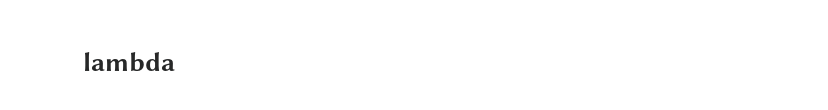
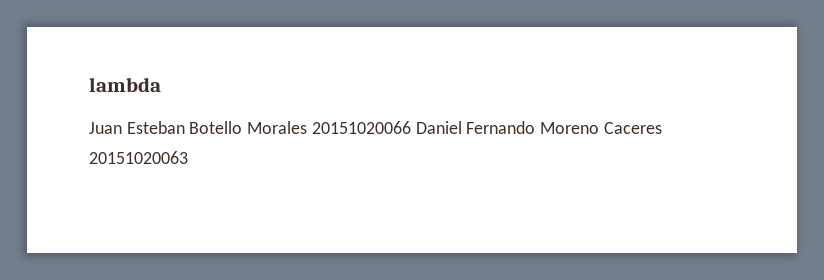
+ Juan Esteban Botello Morales 20151020066 Daniel Fernando Moreno Caceres 20151020063

